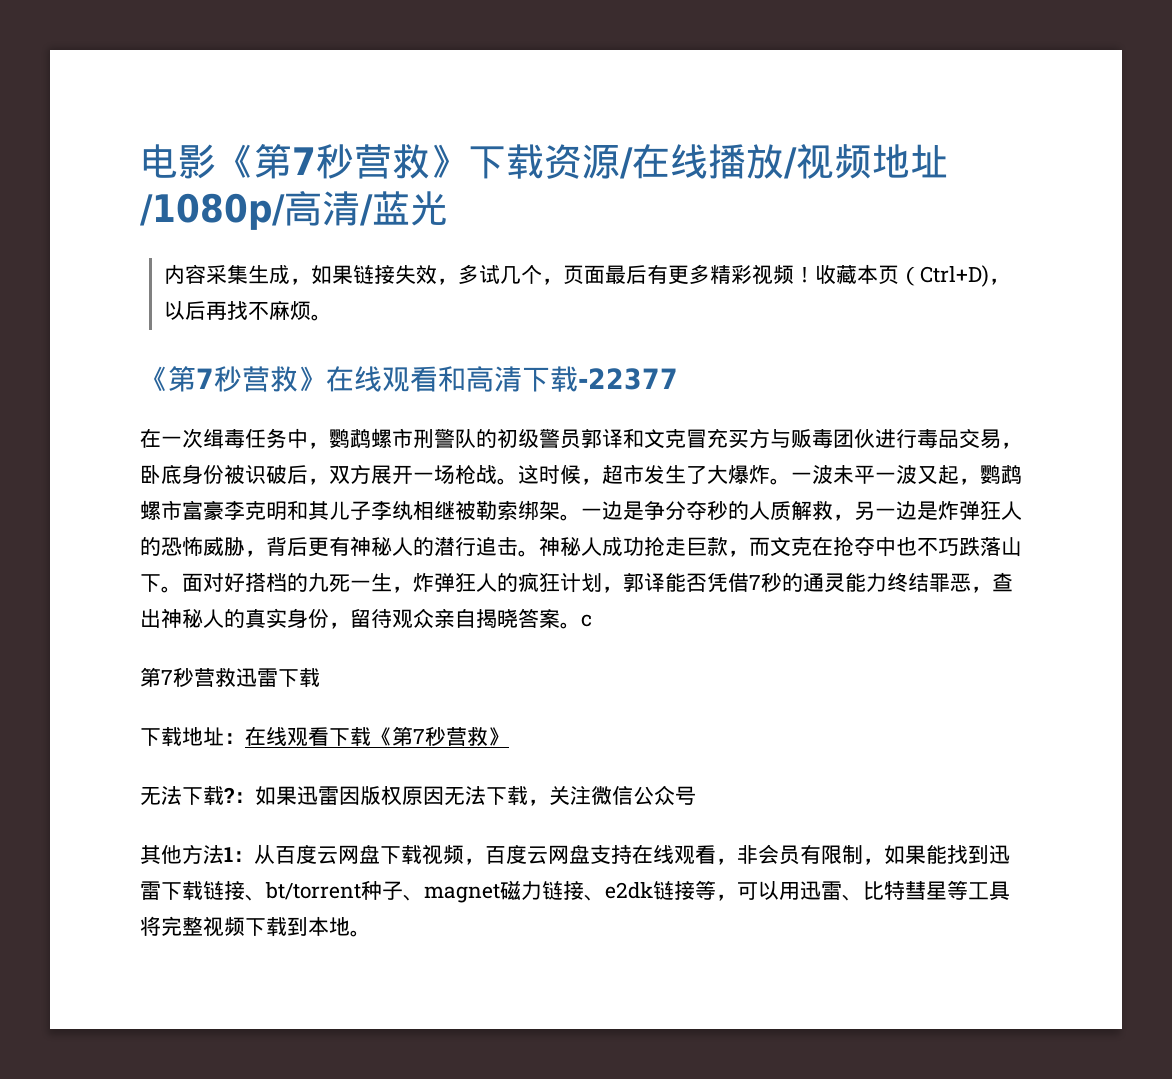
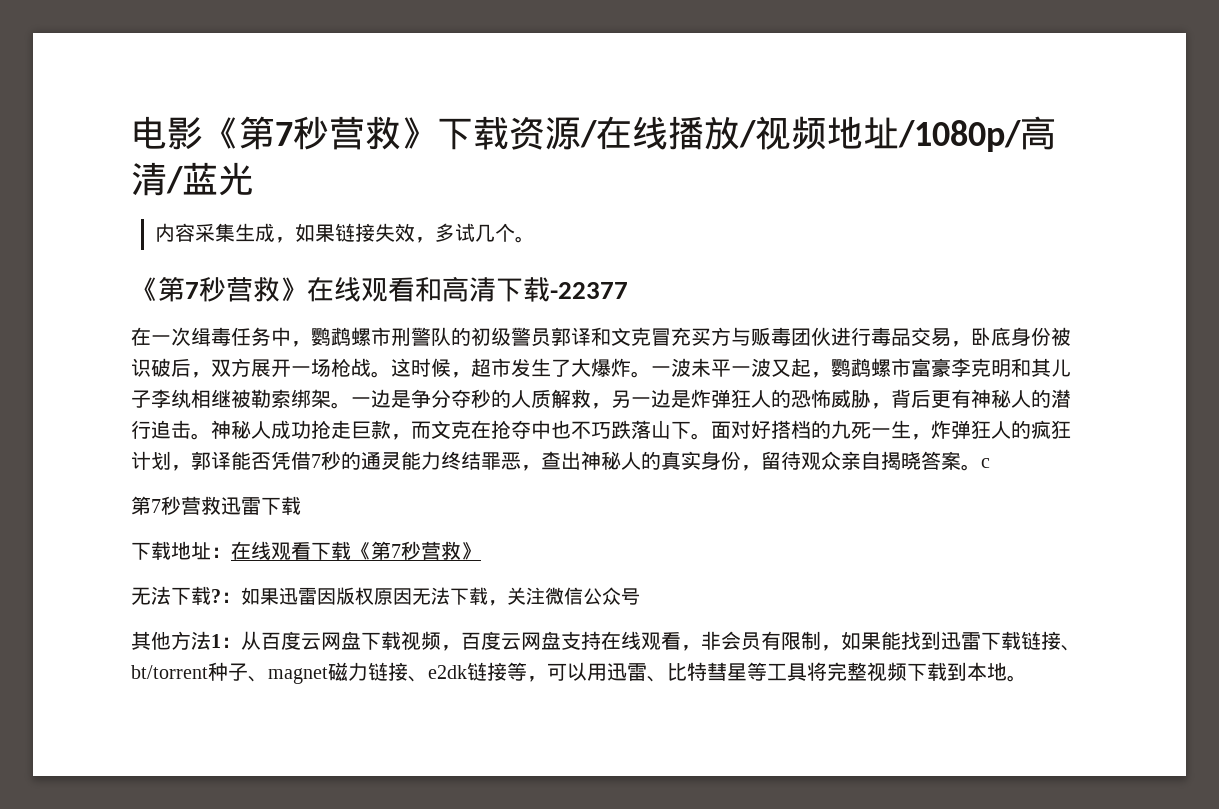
- 内容采集生成，如果链接失效，多试几个，页面最后有更多精彩视频！收藏本页（Ctrl+D)，以后再找不麻烦。
+ 内容采集生成，如果链接失效，多试几个。

